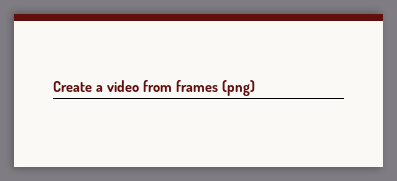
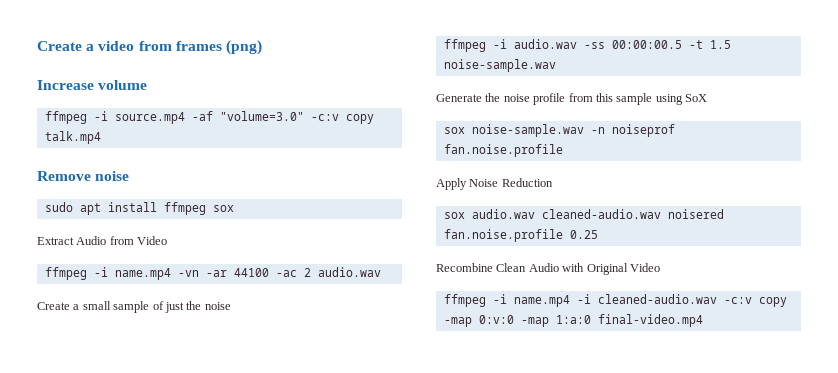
+ Increase volume
+ ffmpeg -i source.mp4 -af "volume=3.0" -c:v copy talk.mp4
+ Remove noise
+ sudo apt install ffmpeg sox
+ Extract Audio from Video
+ ffmpeg -i name.mp4 -vn -ar 44100 -ac 2 audio.wav
+ Create a small sample of just the noise
+ ffmpeg -i audio.wav -ss 00:00:00.5 -t 1.5 noise-sample.wav
+ Generate the noise profile from this sample using SoX
+ sox noise-sample.wav -n noiseprof fan.noise.profile
+ Apply Noise Reduction
+ sox audio.wav cleaned-audio.wav noisered fan.noise.profile 0.25
+ Recombine Clean Audio with Original Video
+ ffmpeg -i name.mp4 -i cleaned-audio.wav -c:v copy -map 0:v:0 -map 1:a:0 final-video.mp4

